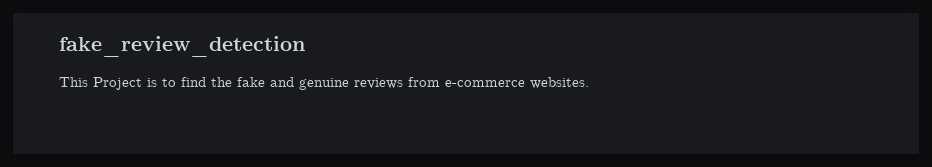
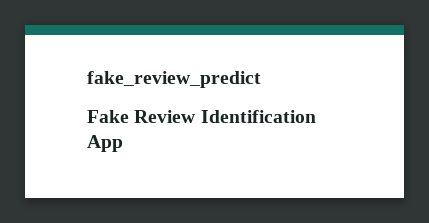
- fake_review_detection
- This Project is to find the fake and genuine reviews from e-commerce websites.
+ fake_review_predict
+ Fake Review Identification App

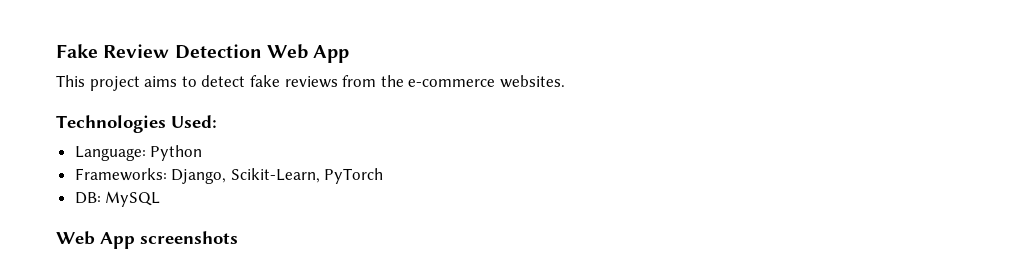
- fake_review_predict
- Fake Review Identification App
+ Fake Review Detection Web App
+ This project aims to detect fake reviews from the e-commerce websites.
+ Technologies Used:
+ Language: Python
+ Frameworks: Django, Scikit-Learn, PyTorch
+ DB: MySQL
+ Web App screenshots

